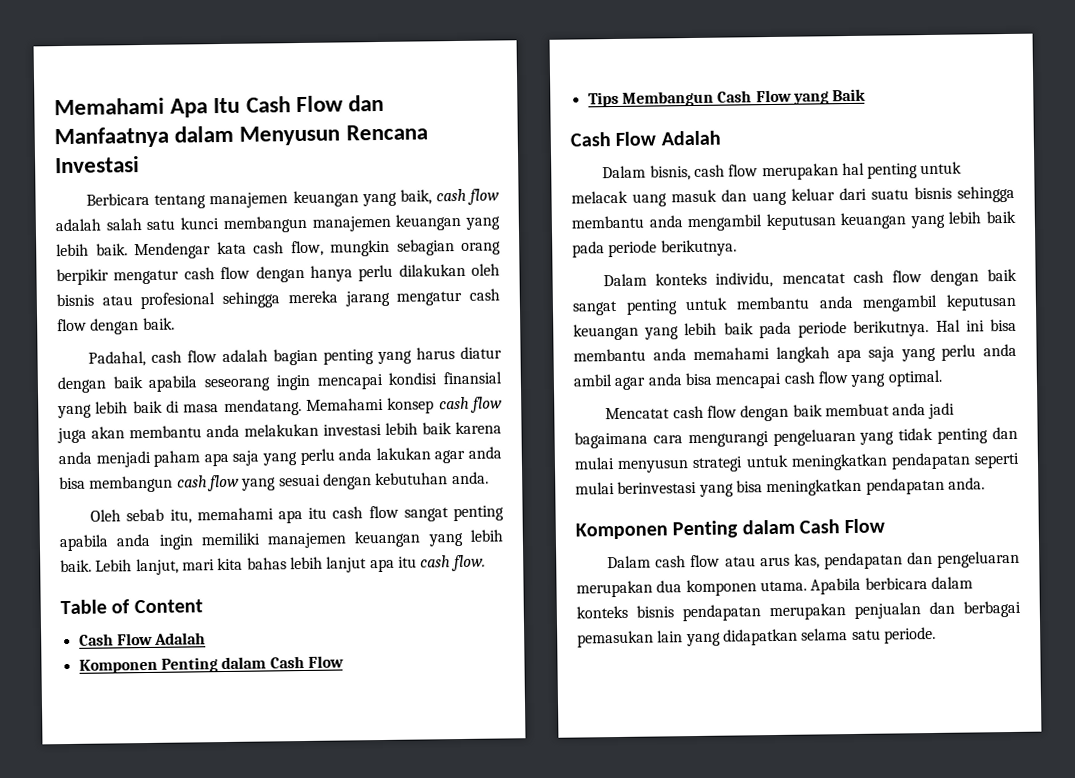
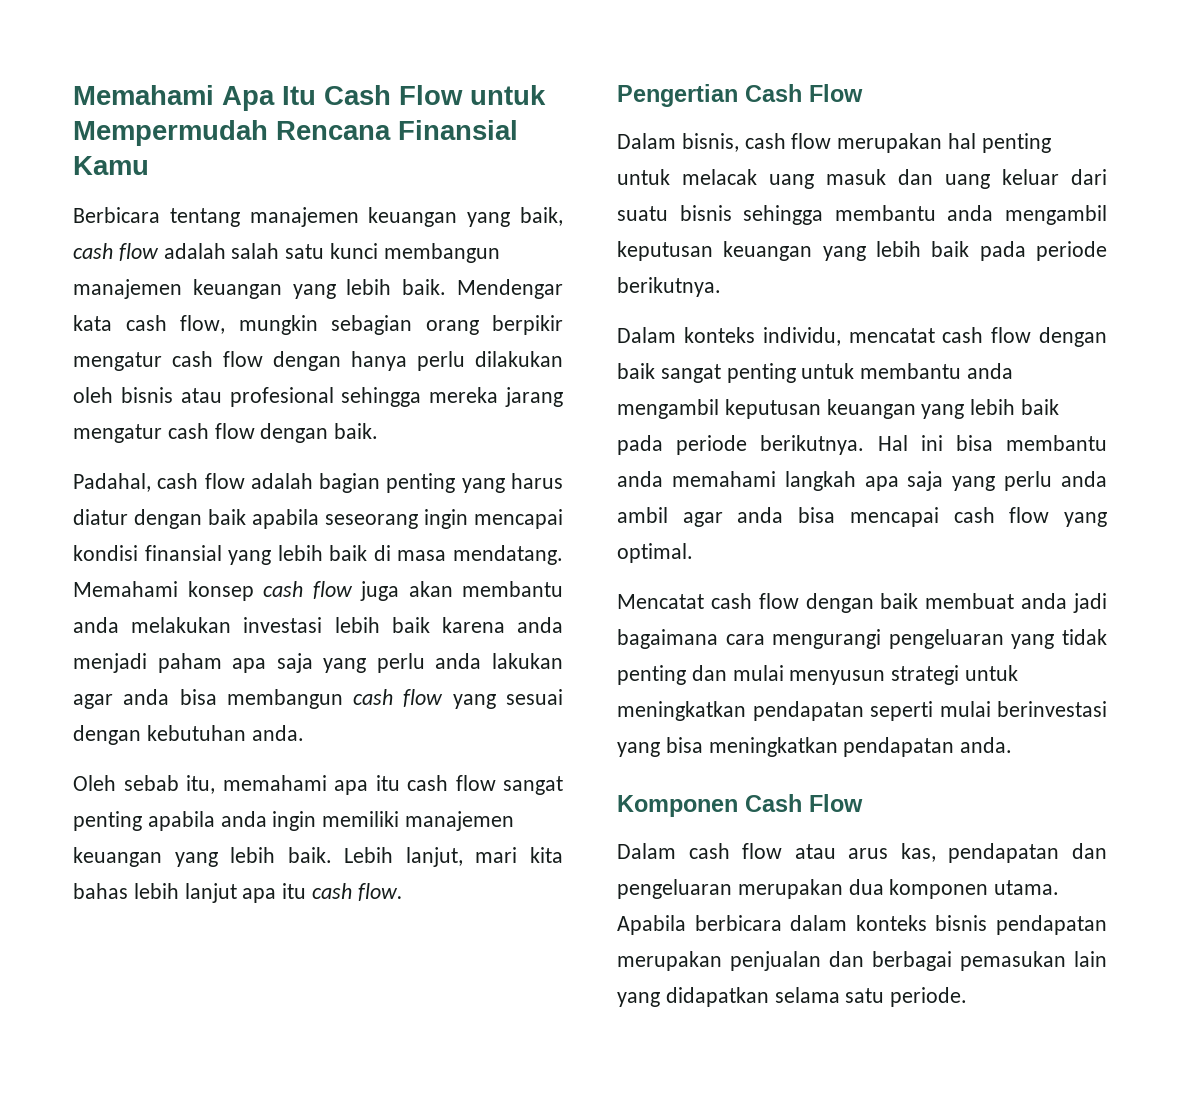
- Memahami Apa Itu Cash Flow dan Manfaatnya dalam Menyusun Rencana Investasi
+ Memahami Apa Itu Cash Flow untuk Mempermudah Rencana Finansial Kamu
- Table of Content
- Cash Flow Adalah
- Komponen Penting dalam Cash Flow
- Tips Membangun Cash Flow yang Baik
- Cash Flow Adalah
+ Pengertian Cash Flow
  Mencatat cash flow dengan baik membuat anda jadi bagaimana cara mengurangi pengeluaran yang tidak penting dan mulai menyusun strategi untuk meningkatkan pendapatan seperti mulai berinvestasi yang bisa meningkatkan pendapatan anda.
- Komponen Penting dalam Cash Flow
+ Komponen Cash Flow

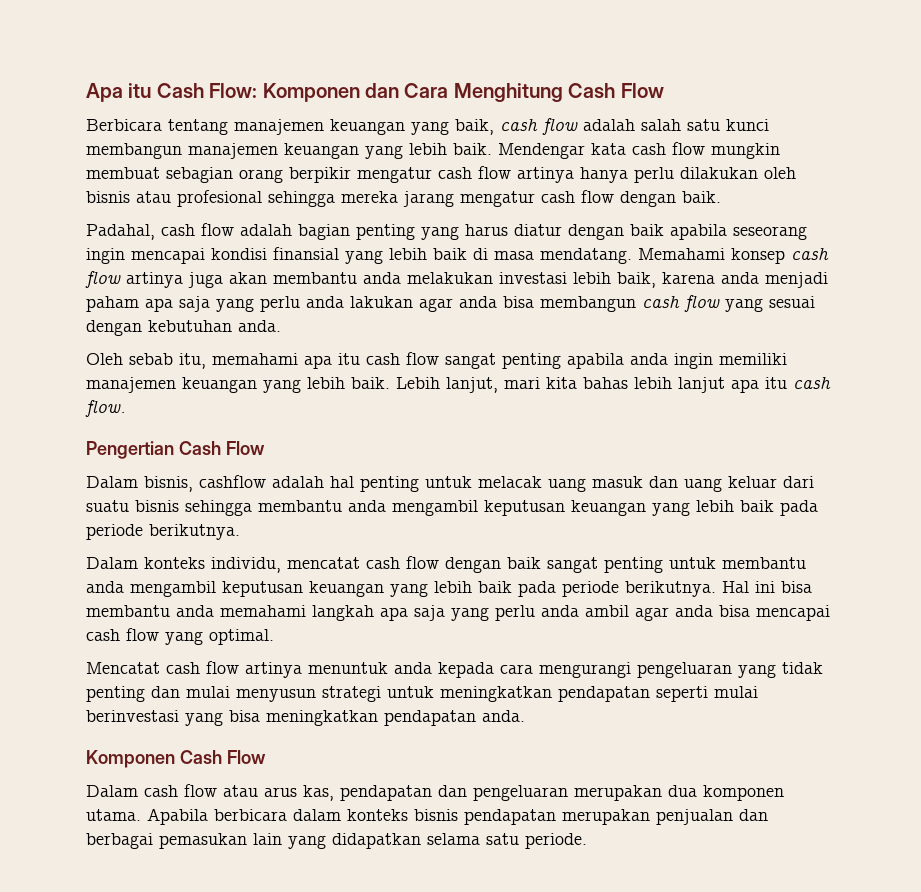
- Memahami Apa Itu Cash Flow untuk Mempermudah Rencana Finansial Kamu
+ Apa itu Cash Flow: Komponen dan Cara Menghitung Cash Flow
- Mendengar kata cash flow, mungkin sebagian orang berpikir mengatur cash flow dengan hanya perlu dilakukan oleh bisnis atau profesional sehingga mereka jarang mengatur cash flow dengan baik.
+ Mendengar kata cash flow mungkin membuat sebagian orang berpikir mengatur cash flow artinya hanya perlu dilakukan oleh bisnis atau profesional sehingga mereka jarang mengatur cash flow dengan baik.
- Memahami konsep cash flow juga akan membantu anda melakukan investasi lebih baik karena anda menjadi paham apa saja yang perlu anda lakukan agar anda bisa membangun cash flow yang sesuai dengan kebutuhan anda.
+ Memahami konsep cash flow artinya juga akan membantu anda melakukan investasi lebih baik, karena anda menjadi paham apa saja yang perlu anda lakukan agar anda bisa membangun cash flow yang sesuai dengan kebutuhan anda.
- Dalam bisnis, cash flow merupakan hal penting untuk melacak uang masuk dan uang keluar dari suatu bisnis sehingga membantu anda mengambil keputusan keuangan yang lebih baik pada periode berikutnya.
+ Dalam bisnis, cashflow adalah hal penting untuk melacak uang masuk dan uang keluar dari suatu bisnis sehingga membantu anda mengambil keputusan keuangan yang lebih baik pada periode berikutnya.
- Mencatat cash flow dengan baik membuat anda jadi bagaimana cara mengurangi pengeluaran yang tidak penting dan mulai menyusun strategi untuk meningkatkan pendapatan seperti mulai berinvestasi yang bisa meningkatkan pendapatan anda.
+ Mencatat cash flow artinya menuntuk anda kepada cara mengurangi pengeluaran yang tidak penting dan mulai menyusun strategi untuk meningkatkan pendapatan seperti mulai berinvestasi yang bisa meningkatkan pendapatan anda.

